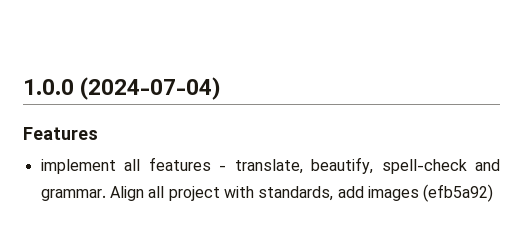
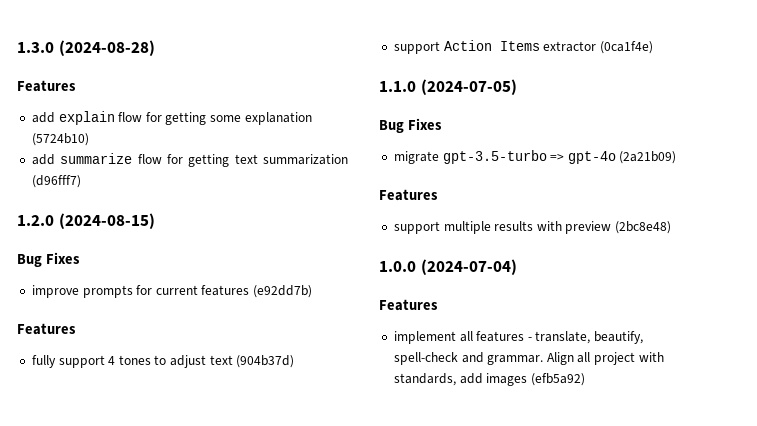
+ 1.3.0 (2024-08-28)
+ Features
+ add explain flow for getting some explanation (5724b10)
+ add summarize flow for getting text summarization (d96fff7)
+ 1.2.0 (2024-08-15)
+ Bug Fixes
+ improve prompts for current features (e92dd7b)
+ Features
+ fully support 4 tones to adjust text (904b37d)
+ support Action Items extractor (0ca1f4e)
+ 1.1.0 (2024-07-05)
+ Bug Fixes
+ migrate gpt-3.5-turbo => gpt-4o (2a21b09)
+ Features
+ support multiple results with preview (2bc8e48)

